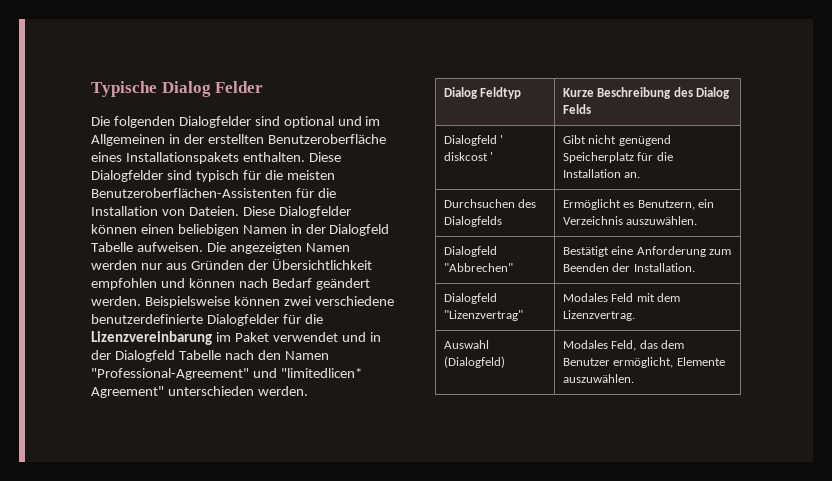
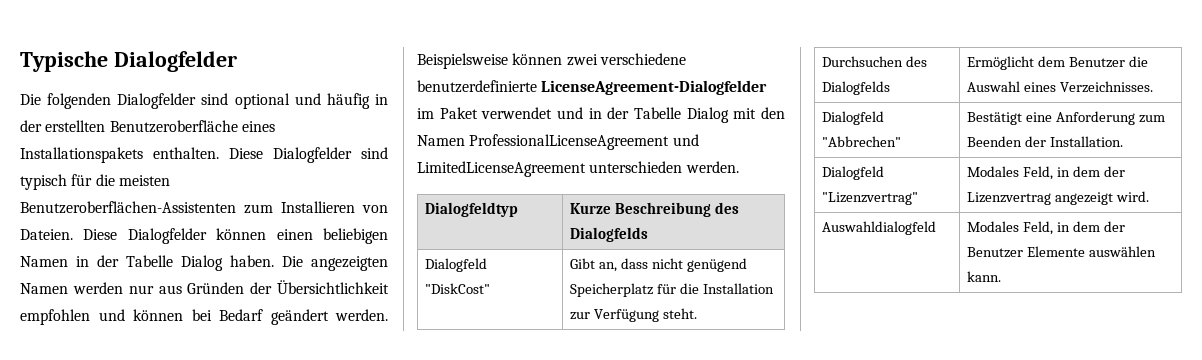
- Typische Dialog Felder
+ Typische Dialogfelder
- Die folgenden Dialogfelder sind optional und im Allgemeinen in der erstellten Benutzeroberfläche eines Installationspakets enthalten.
+ Die folgenden Dialogfelder sind optional und häufig in der erstellten Benutzeroberfläche eines Installationspakets enthalten.
- Diese Dialogfelder sind typisch für die meisten Benutzeroberflächen-Assistenten für die Installation von Dateien.
+ Diese Dialogfelder sind typisch für die meisten Benutzeroberflächen-Assistenten zum Installieren von Dateien.
- Diese Dialogfelder können einen beliebigen Namen in der Dialogfeld Tabelle aufweisen.
+ Diese Dialogfelder können einen beliebigen Namen in der Tabelle Dialog haben.
- Die angezeigten Namen werden nur aus Gründen der Übersichtlichkeit empfohlen und können nach Bedarf geändert werden.
+ Die angezeigten Namen werden nur aus Gründen der Übersichtlichkeit empfohlen und können bei Bedarf geändert werden.
- Beispielsweise können zwei verschiedene benutzerdefinierte Dialogfelder für die Lizenzvereinbarung im Paket verwendet und in der Dialogfeld Tabelle nach den Namen "Professional-Agreement" und "limitedlicen* Agreement" unterschieden werden.
+ Beispielsweise können zwei verschiedene benutzerdefinierte LicenseAgreement-Dialogfelder im Paket verwendet und in der Tabelle Dialog mit den Namen ProfessionalLicenseAgreement und LimitedLicenseAgreement unterschieden werden.
- Dialog Feldtyp | Kurze Beschreibung des Dialog Felds
- Dialogfeld ' diskcost ' | Gibt nicht genügend Speicherplatz für die Installation an.
+ Dialogfeldtyp | Kurze Beschreibung des Dialogfelds
+ Dialogfeld "DiskCost" | Gibt an, dass nicht genügend Speicherplatz für die Installation zur Verfügung steht.
- Durchsuchen des Dialogfelds | Ermöglicht es Benutzern, ein Verzeichnis auszuwählen.
+ Durchsuchen des Dialogfelds | Ermöglicht dem Benutzer die Auswahl eines Verzeichnisses.
- Dialogfeld "Lizenzvertrag" | Modales Feld mit dem Lizenzvertrag.
- Auswahl (Dialogfeld) | Modales Feld, das dem Benutzer ermöglicht, Elemente auszuwählen.
+ Dialogfeld "Lizenzvertrag" | Modales Feld, in dem der Lizenzvertrag angezeigt wird.
+ Auswahldialogfeld | Modales Feld, in dem der Benutzer Elemente auswählen kann.

